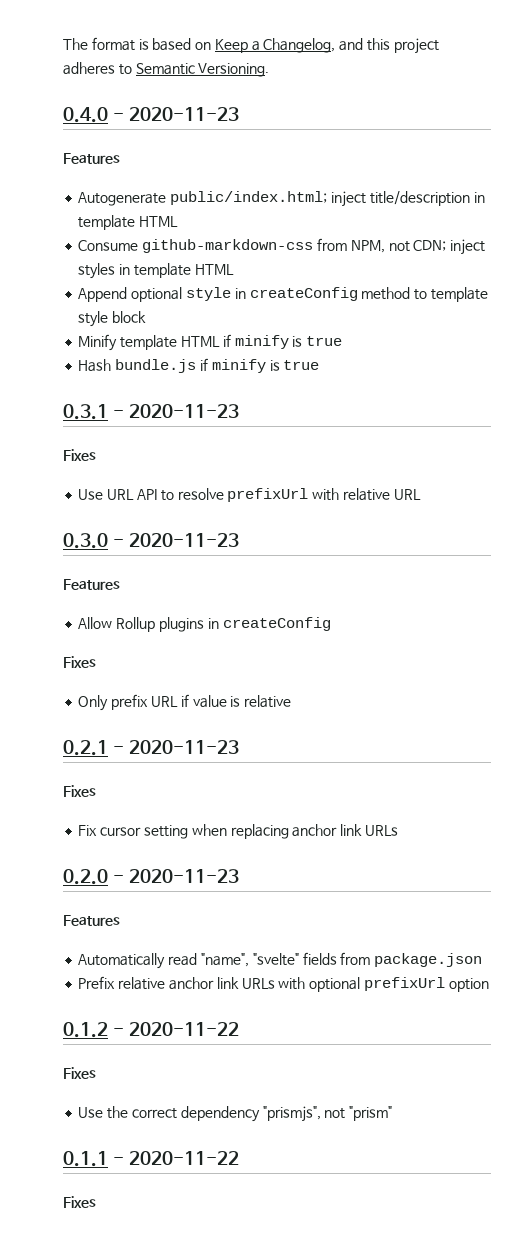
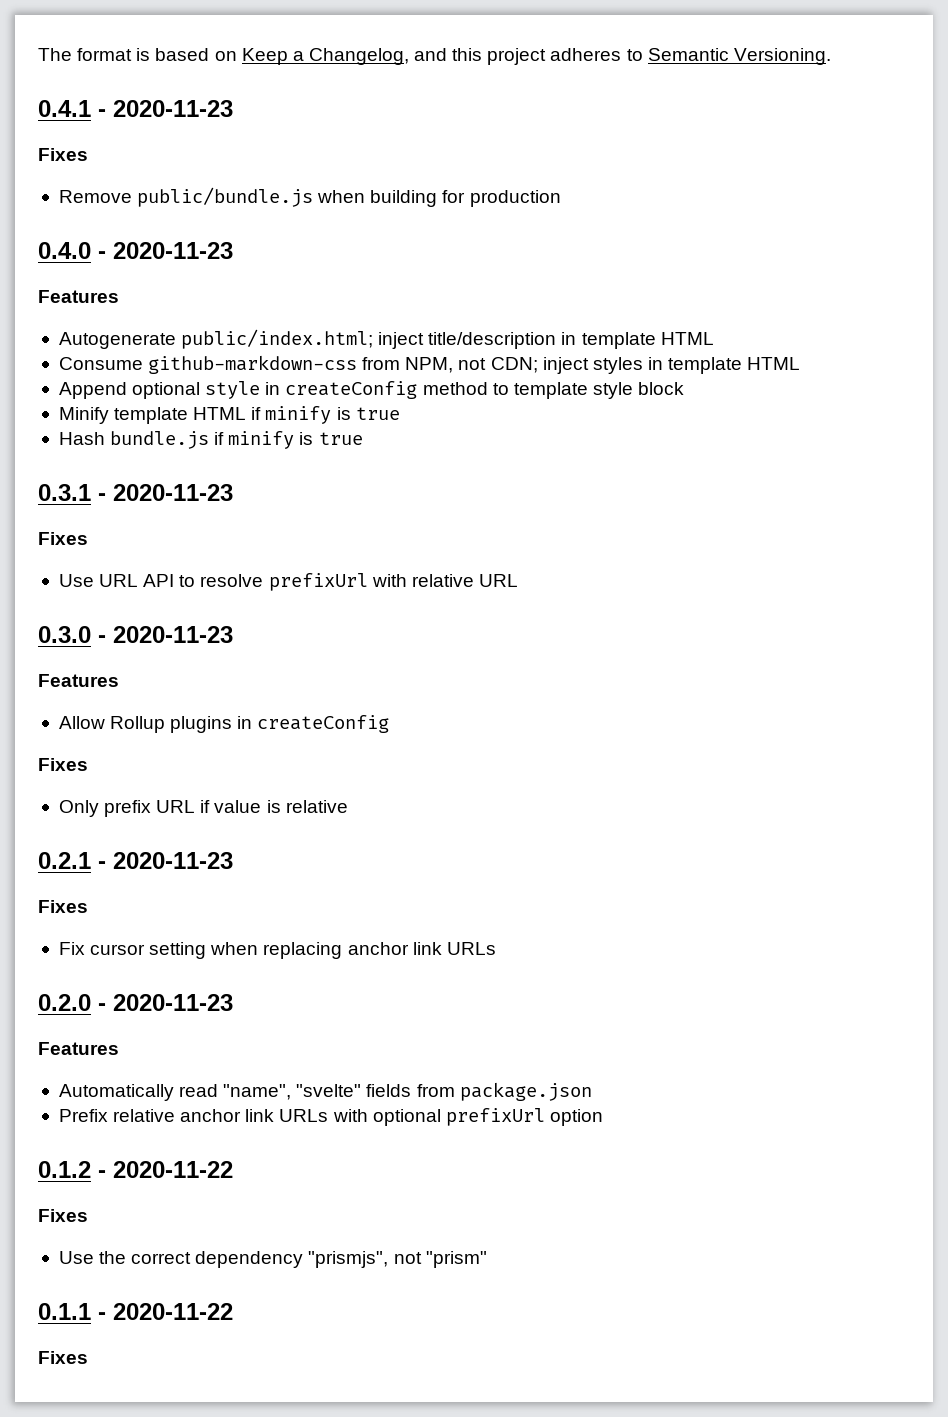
+ 0.4.1 - 2020-11-23
+ Fixes
+ Remove public/bundle.js when building for production

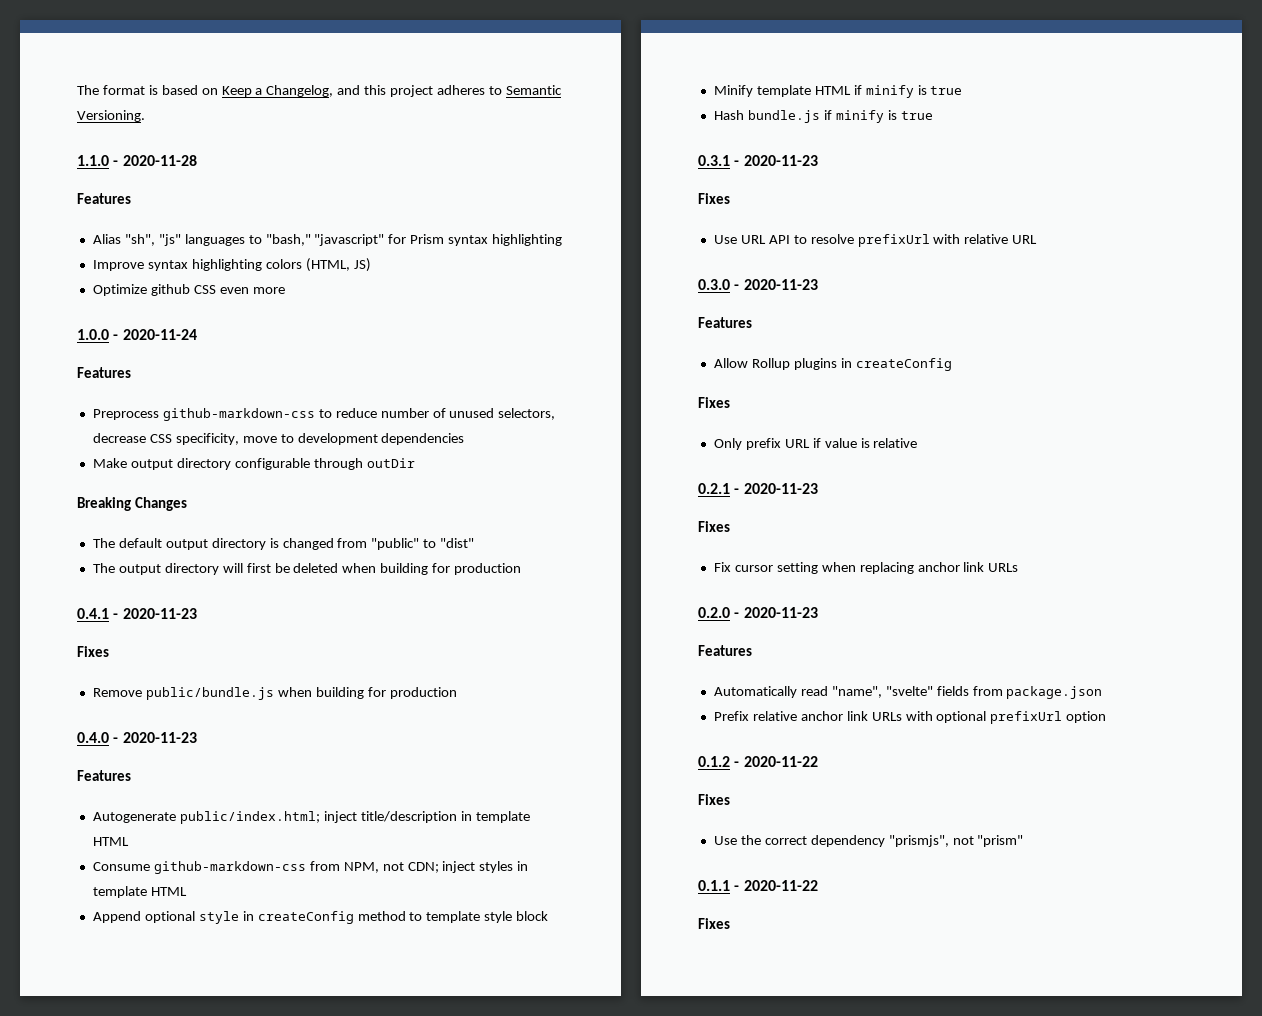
+ 1.1.0 - 2020-11-28
+ Features
+ Alias "sh", "js" languages to "bash," "javascript" for Prism syntax highlighting
+ Improve syntax highlighting colors (HTML, JS)
+ Optimize github CSS even more
+ 1.0.0 - 2020-11-24
+ Features
+ Preprocess github-markdown-css to reduce number of unused selectors, decrease CSS specificity, move to development dependencies
+ Make output directory configurable through outDir
+ Breaking Changes
+ The default output directory is changed from "public" to "dist"
+ The output directory will first be deleted when building for production

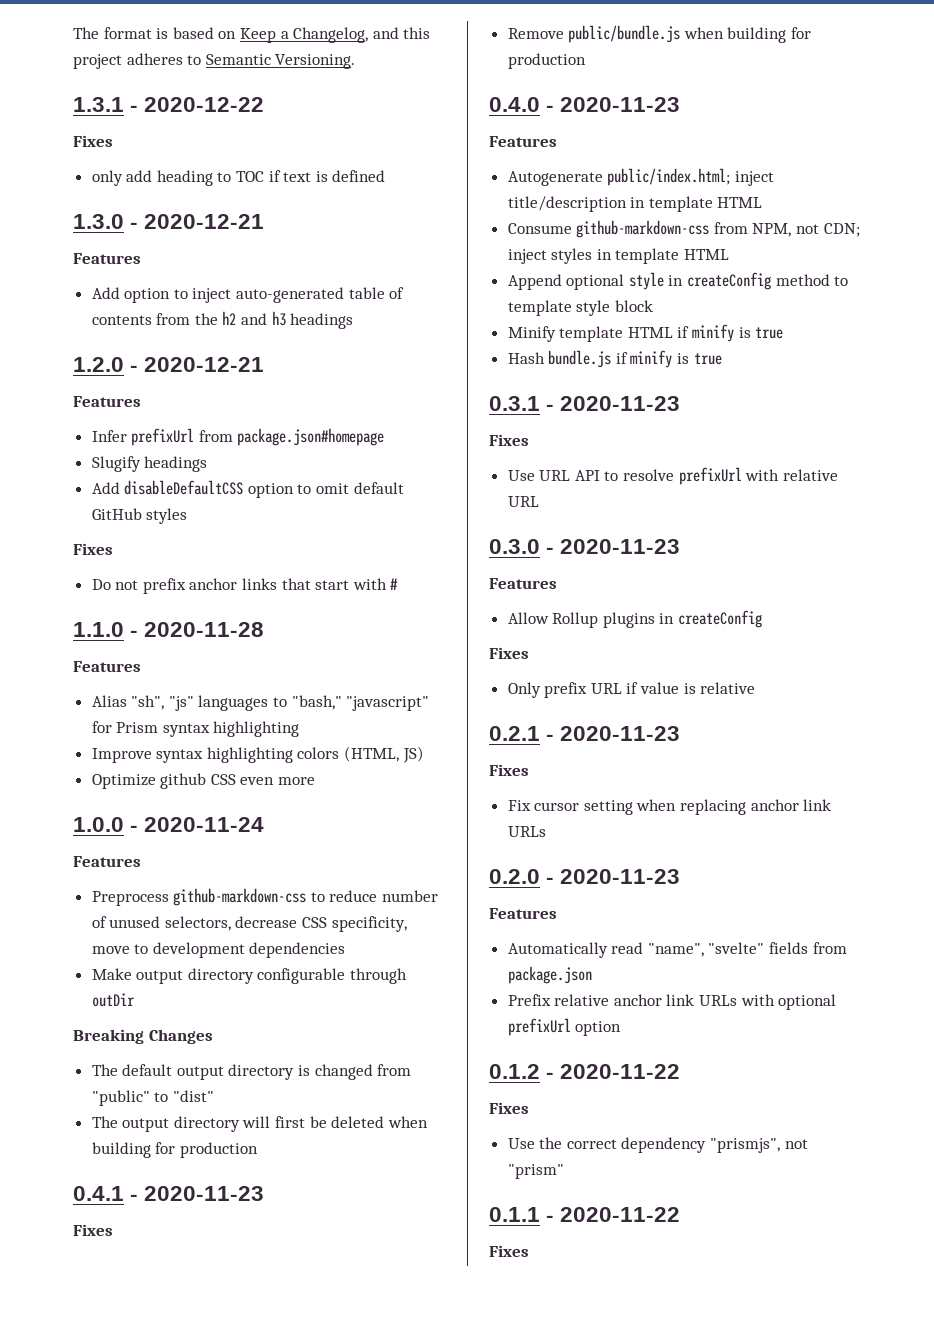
+ 1.3.1 - 2020-12-22
+ Fixes
+ only add heading to TOC if text is defined
+ 1.3.0 - 2020-12-21
+ Features
+ Add option to inject auto-generated table of contents from the h2 and h3 headings
+ 1.2.0 - 2020-12-21
+ Features
+ Infer prefixUrl from package.json#homepage
+ Slugify headings
+ Add disableDefaultCSS option to omit default GitHub styles
+ Fixes
+ Do not prefix anchor links that start with #

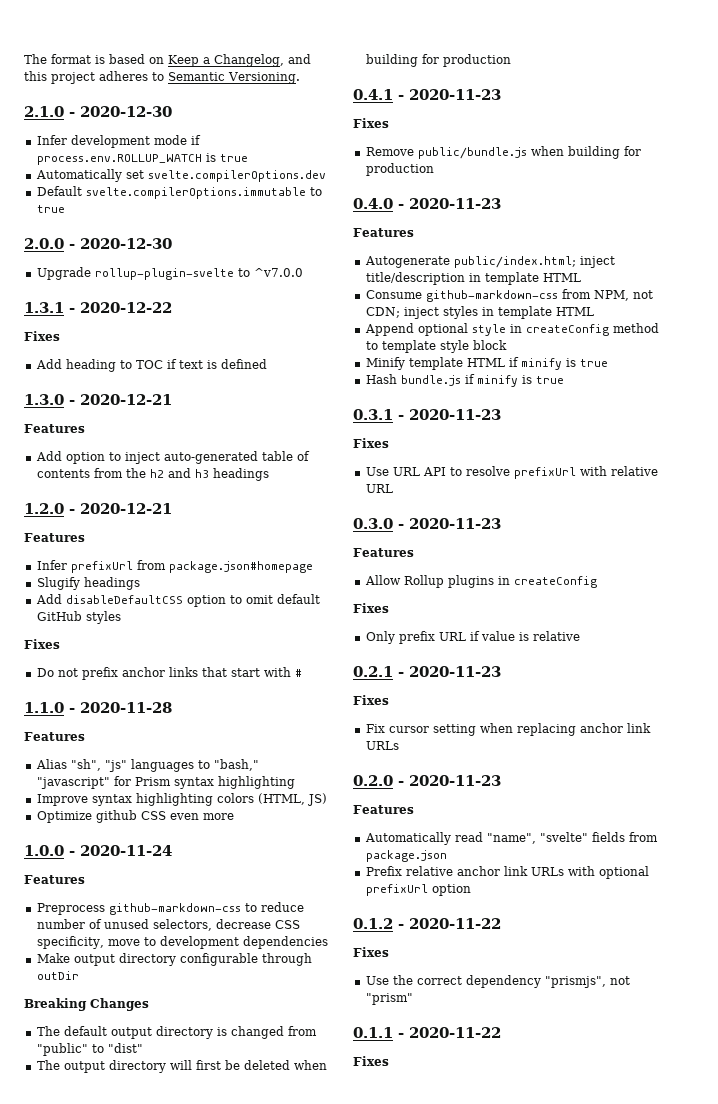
+ 2.1.0 - 2020-12-30
+ Infer development mode if process.env.ROLLUP_WATCH is true
+ Automatically set svelte.compilerOptions.dev
+ Default svelte.compilerOptions.immutable to true
+ 2.0.0 - 2020-12-30
+ Upgrade rollup-plugin-svelte to ^v7.0.0
- only add heading to TOC if text is defined
+ Add heading to TOC if text is defined

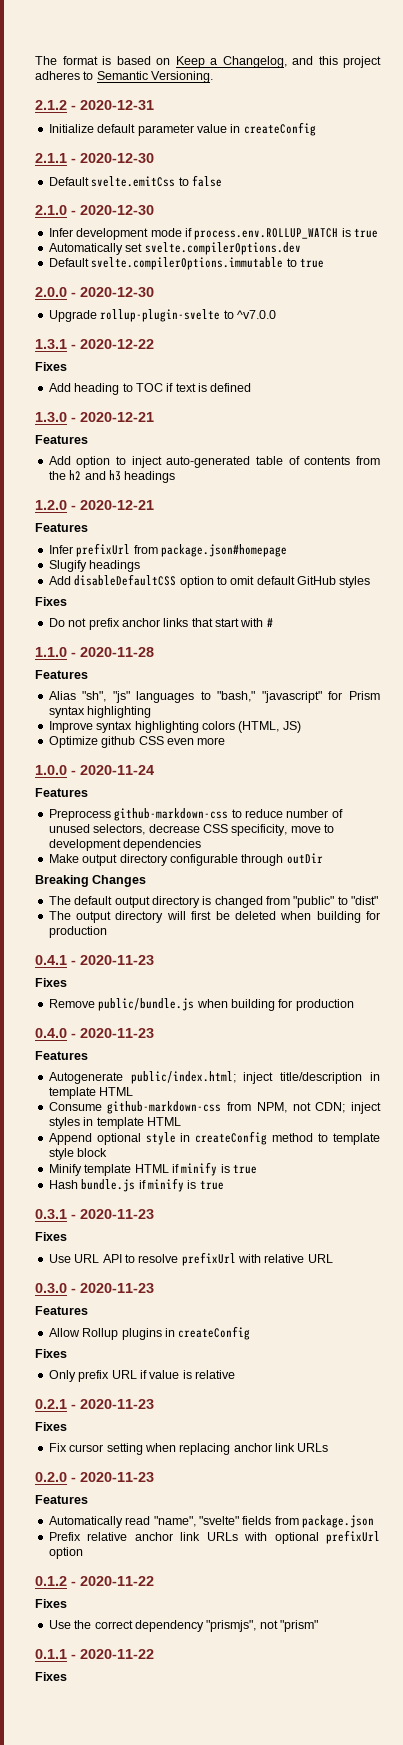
+ 2.1.2 - 2020-12-31
+ Initialize default parameter value in createConfig
+ 2.1.1 - 2020-12-30
+ Default svelte.emitCss to false

